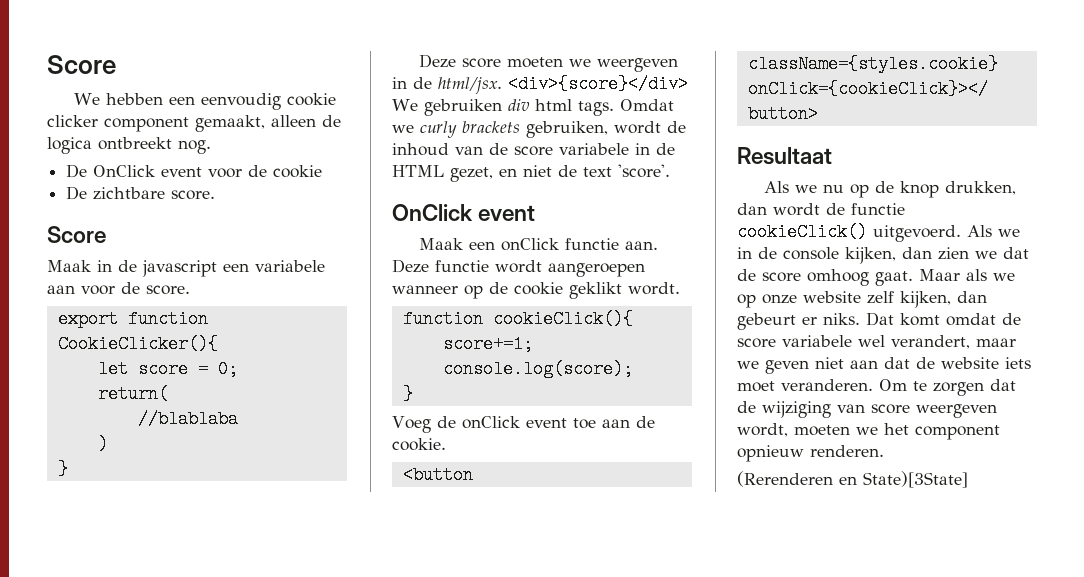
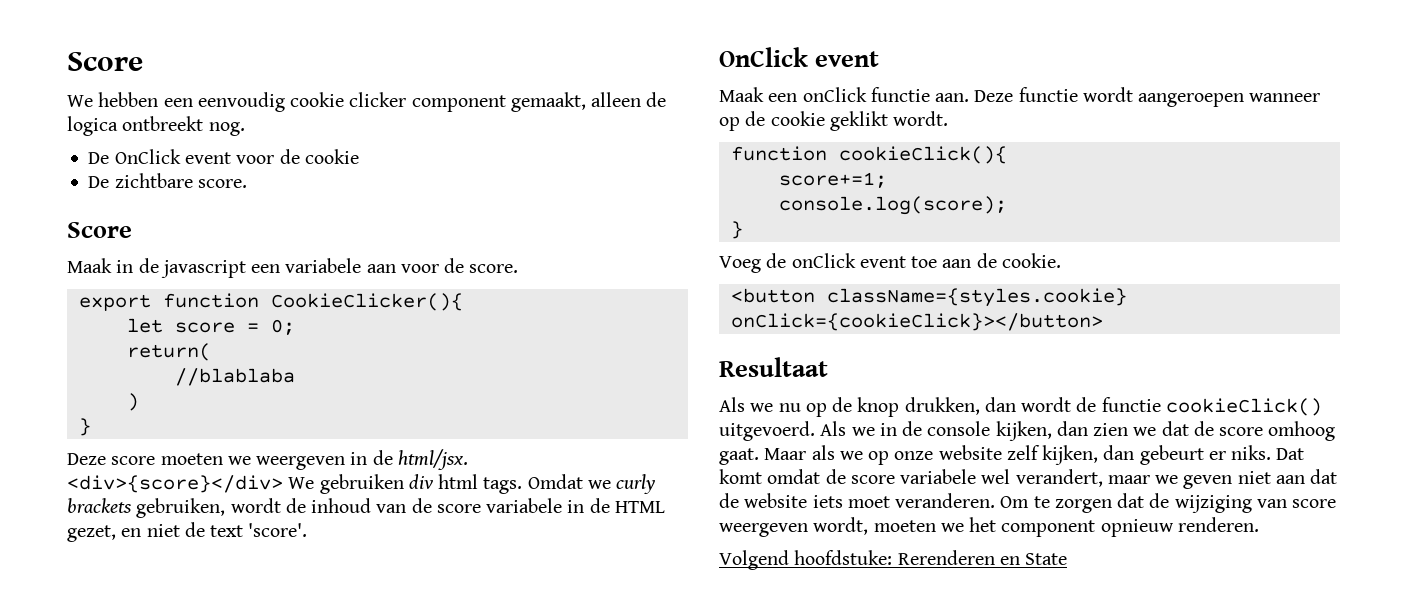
- (Rerenderen en State)[3State]
+ Volgend hoofdstuke: Rerenderen en State

